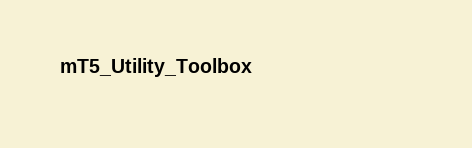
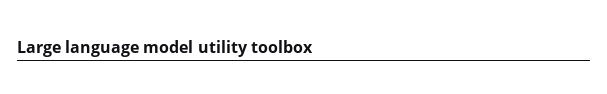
- mT5_Utility_Toolbox
+ Large language model utility toolbox

